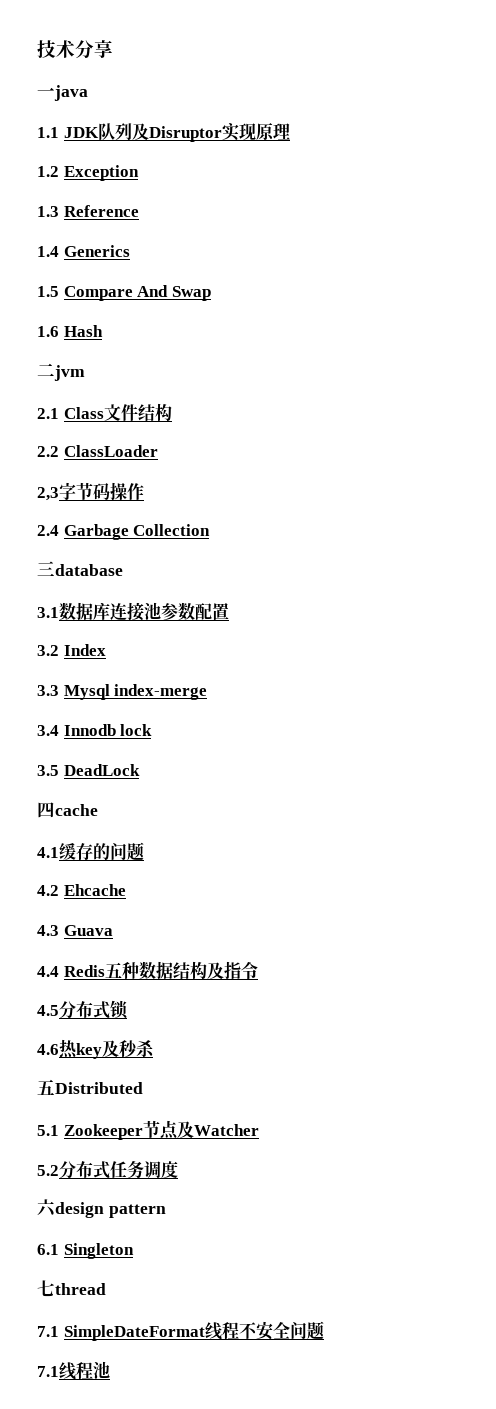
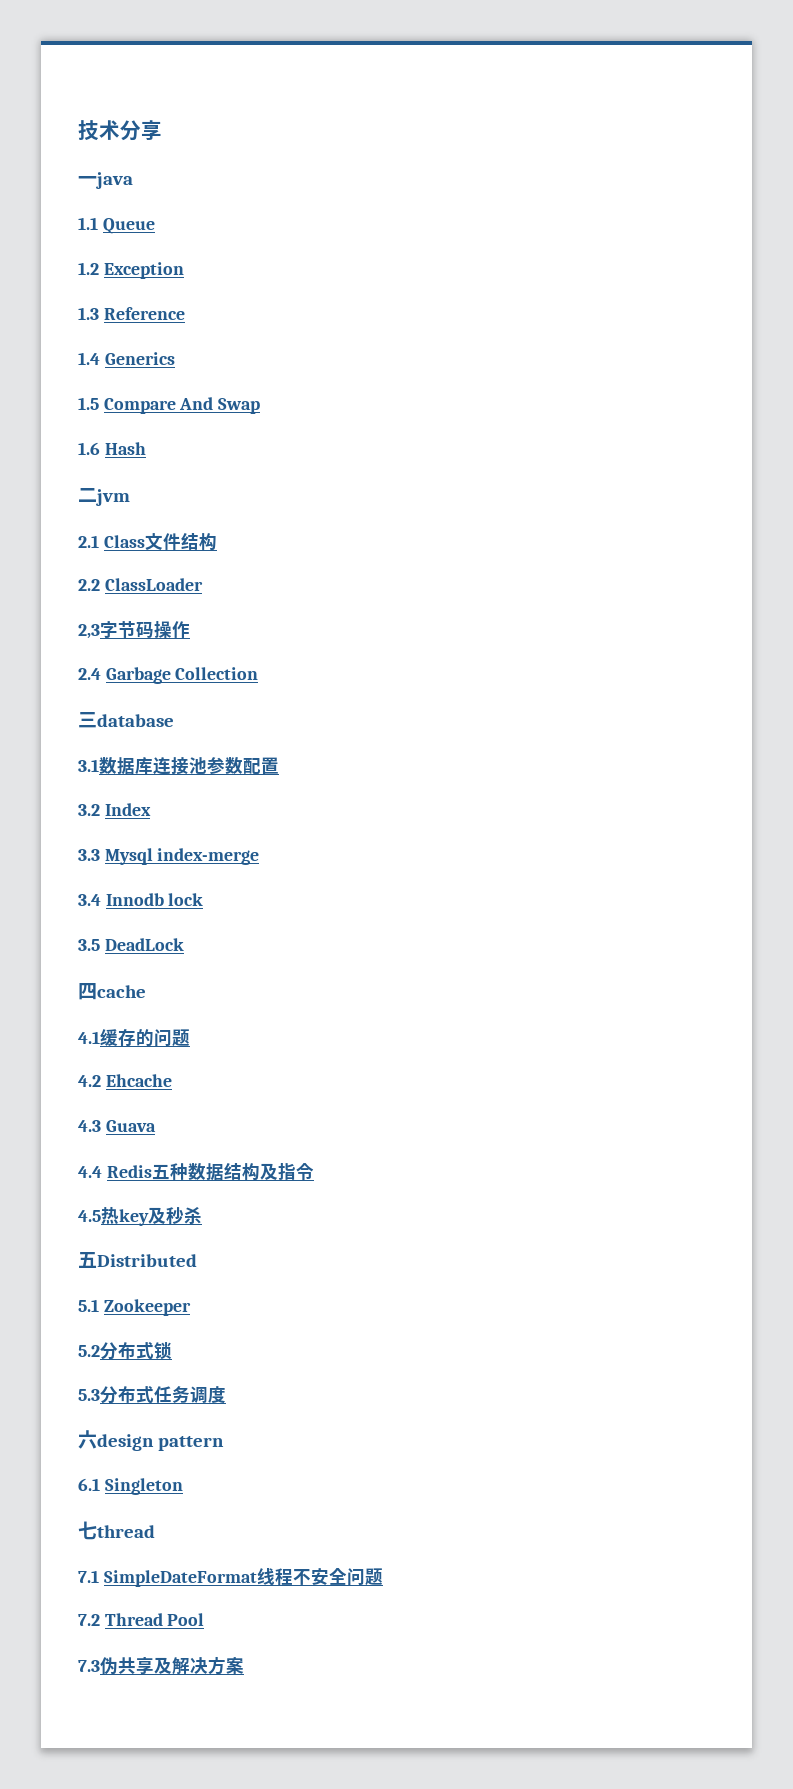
- 1.1 JDK队列及Disruptor实现原理
+ 1.1 Queue
- 4.5分布式锁
- 4.6热key及秒杀
+ 4.5热key及秒杀
- 5.1 Zookeeper节点及Watcher
+ 5.1 Zookeeper
- 5.2分布式任务调度
+ 5.2分布式锁
+ 5.3分布式任务调度
- 7.1线程池
+ 7.2 Thread Pool
+ 7.3伪共享及解决方案

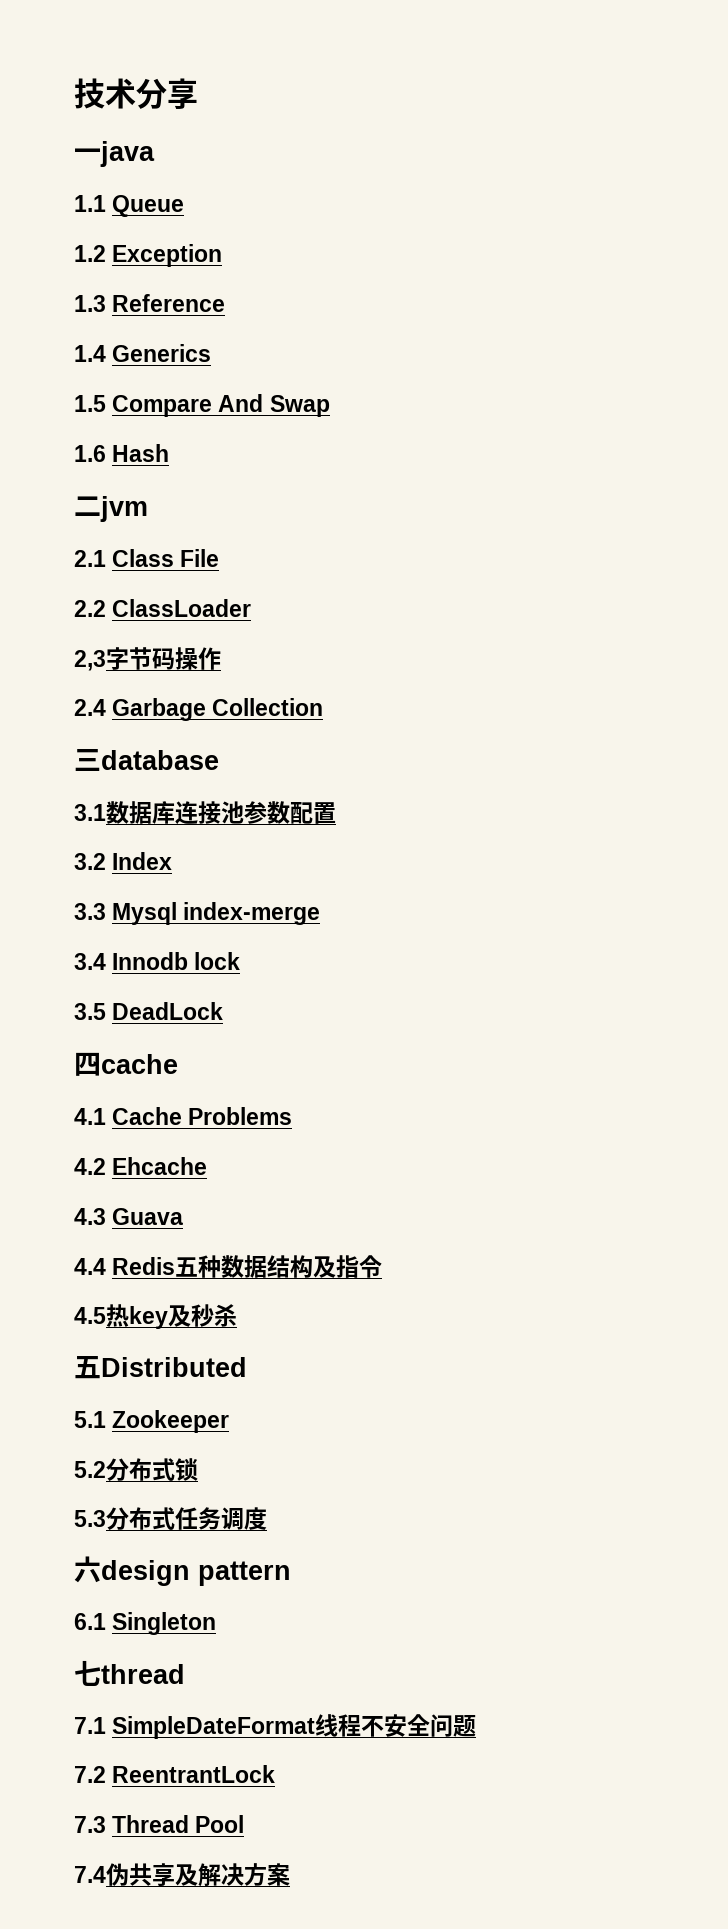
- 2.1 Class文件结构
+ 2.1 Class File
- 4.1缓存的问题
+ 4.1 Cache Problems
- 7.2 Thread Pool
+ 7.2 ReentrantLock
+ 7.3 Thread Pool
- 7.3伪共享及解决方案
+ 7.4伪共享及解决方案

